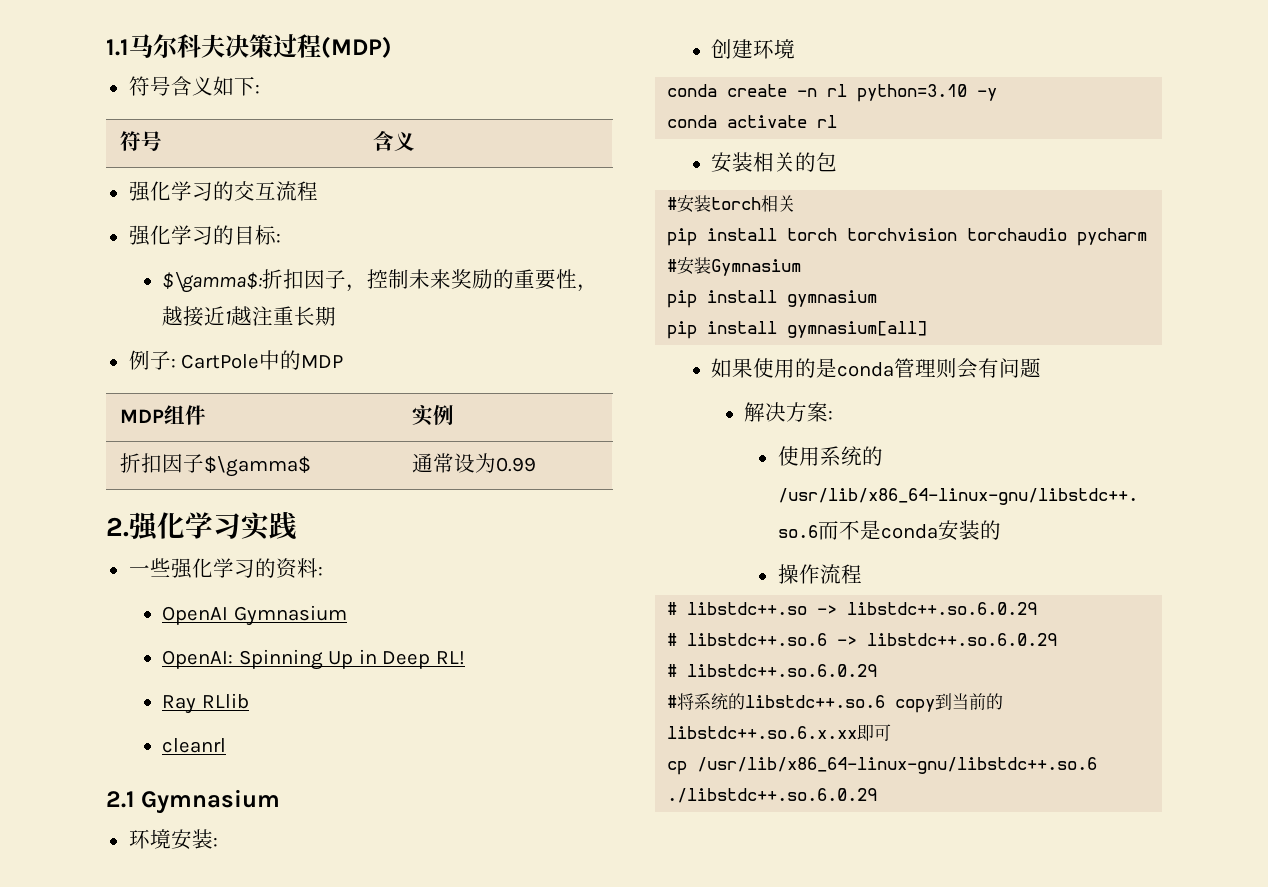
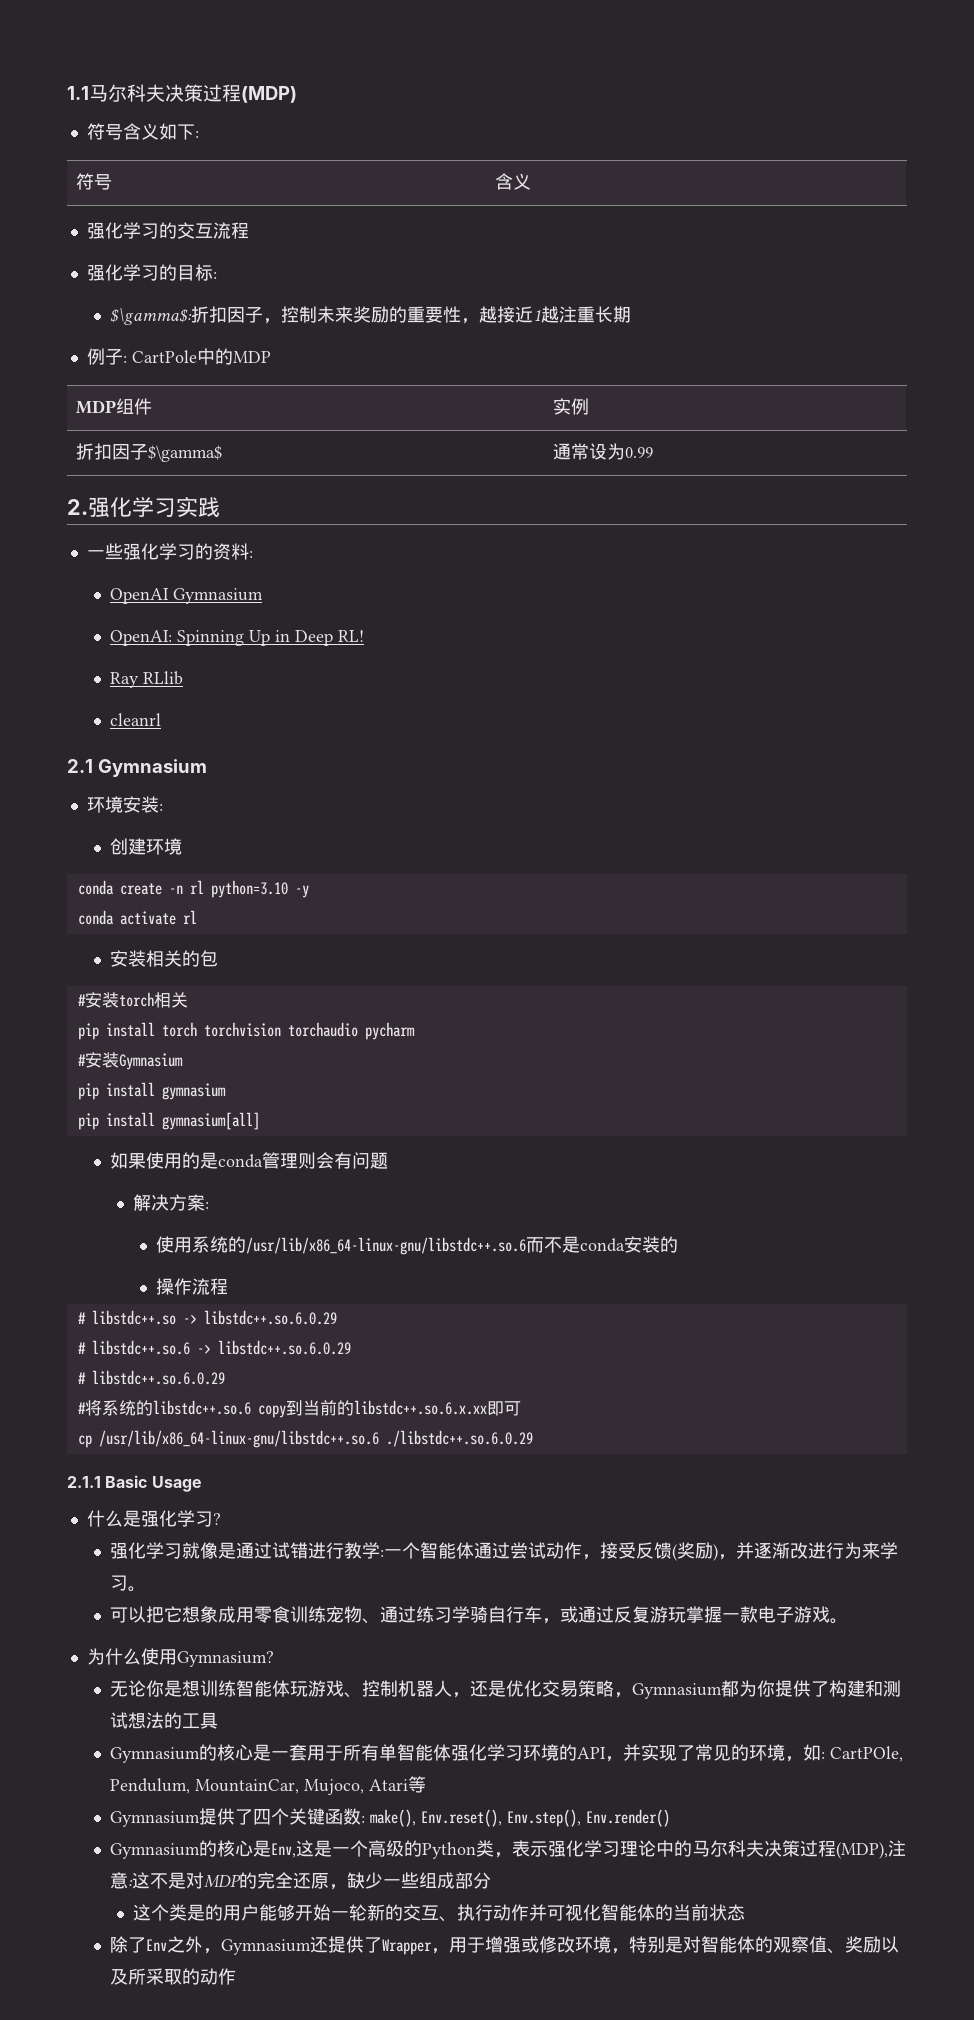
+ 2.1.1 Basic Usage
+ 什么是强化学习?
+ 强化学习就像是通过试错进行教学:一个智能体通过尝试动作，接受反馈(奖励)，并逐渐改进行为来学习。
+ 可以把它想象成用零食训练宠物、通过练习学骑自行车，或通过反复游玩掌握一款电子游戏。
+ 为什么使用Gymnasium?
+ 无论你是想训练智能体玩游戏、控制机器人，还是优化交易策略，Gymnasium都为你提供了构建和测试想法的工具
+ Gymnasium的核心是一套用于所有单智能体强化学习环境的API，并实现了常见的环境，如: CartPOle, Pendulum, MountainCar, Mujoco, Atari等
+ Gymnasium提供了四个关键函数: make(), Env.reset(), Env.step(), Env.render()
+ Gymnasium的核心是Env,这是一个高级的Python类，表示强化学习理论中的马尔科夫决策过程(MDP),注意:这不是对MDP的完全还原，缺少一些组成部分
+ 这个类是的用户能够开始一轮新的交互、执行动作并可视化智能体的当前状态
+ 除了Env之外，Gymnasium还提供了Wrapper，用于增强或修改环境，特别是对智能体的观察值、奖励以及所采取的动作

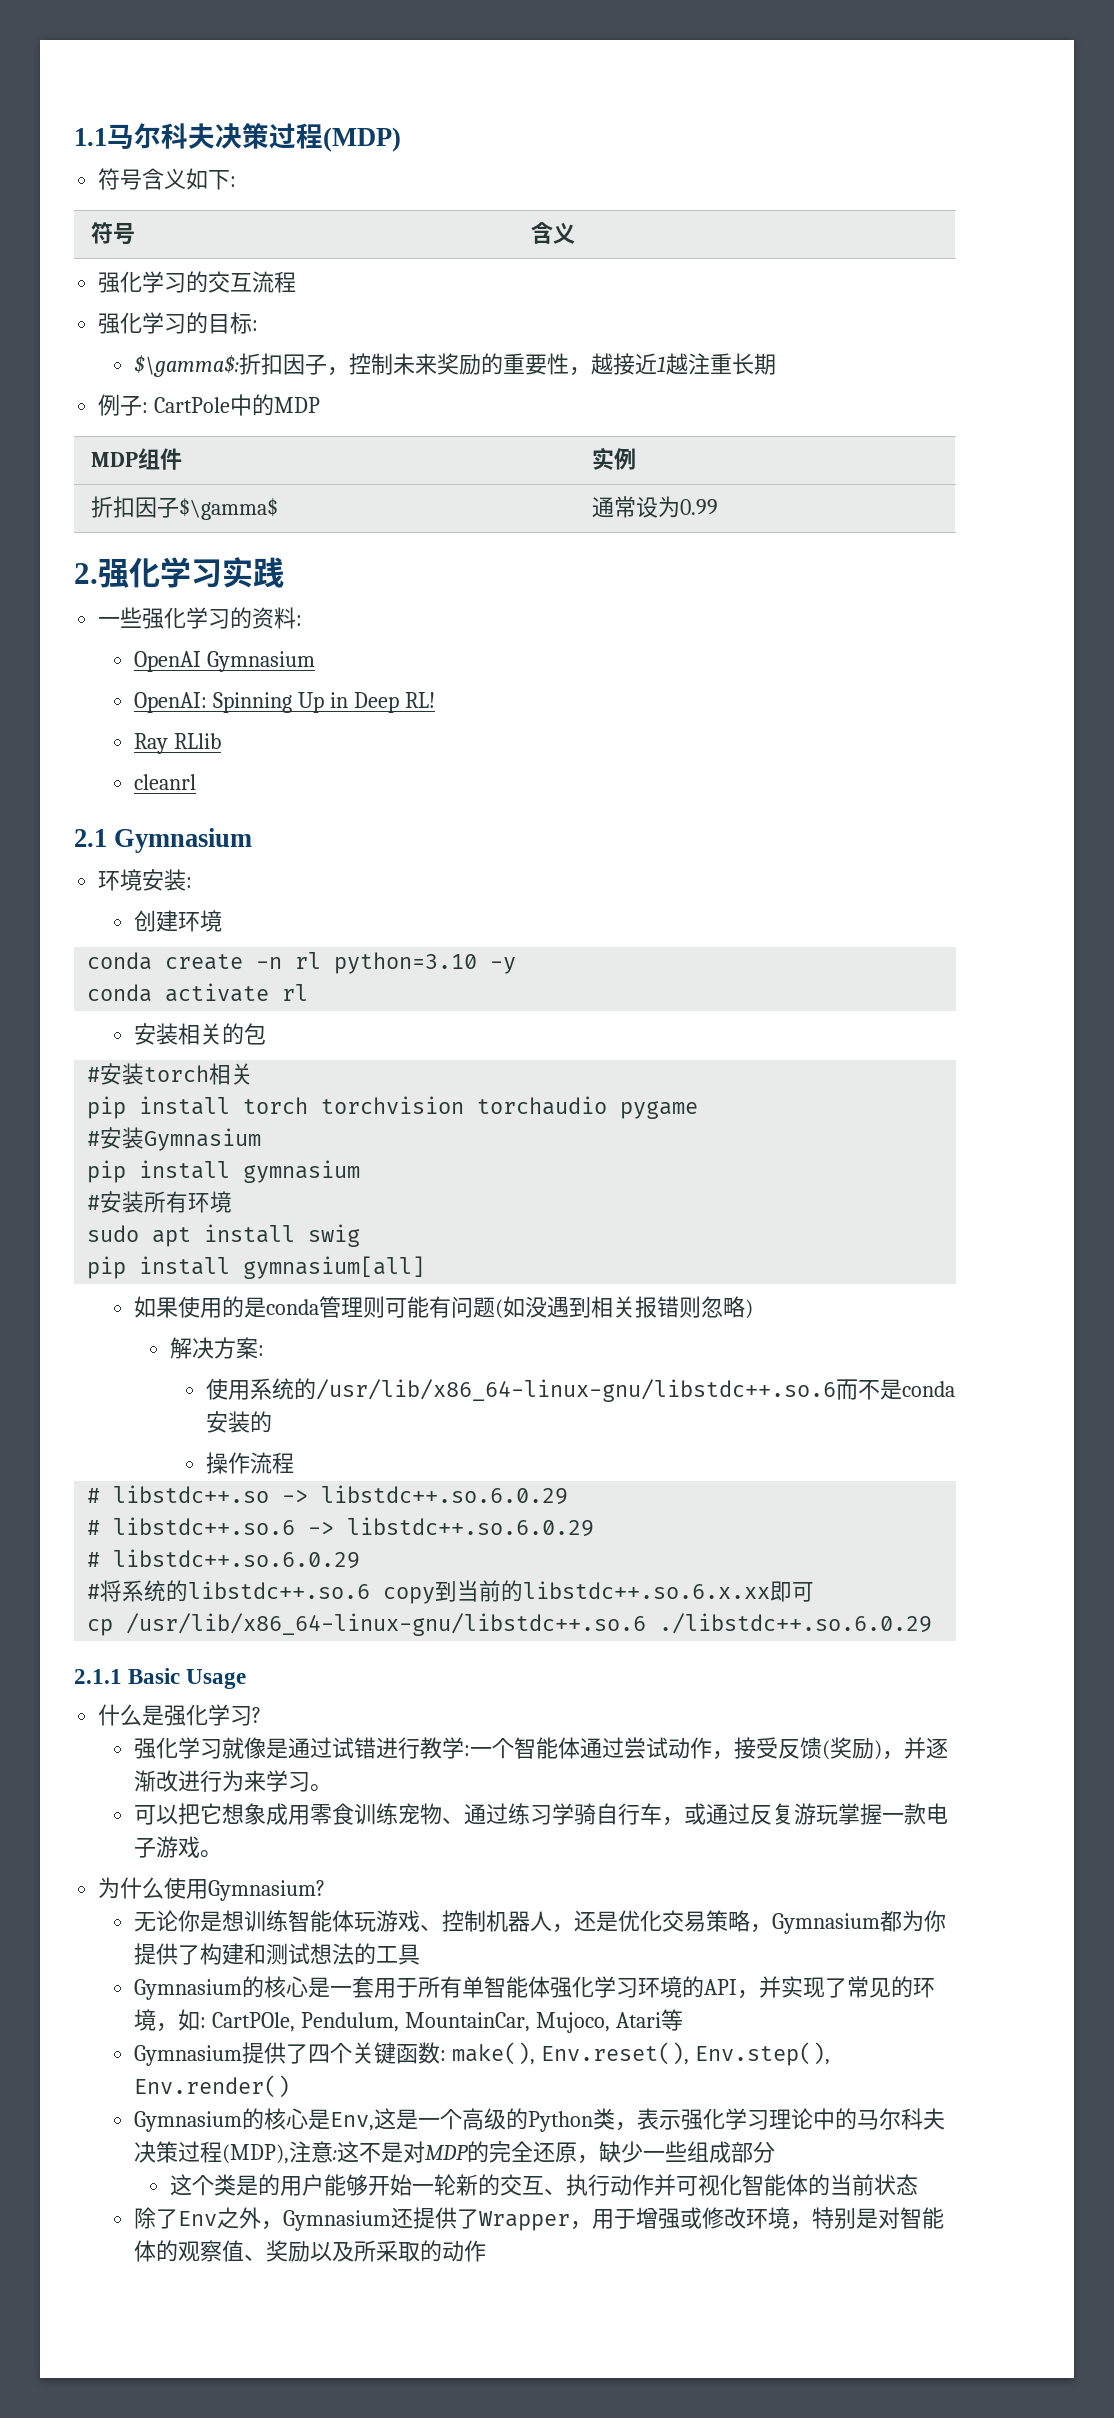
- pip install torch torchvision torchaudio pycharm
+ pip install torch torchvision torchaudio pygame
+ #安装所有环境
+ sudo apt install swig
- 如果使用的是conda管理则会有问题
+ 如果使用的是conda管理则可能有问题(如没遇到相关报错则忽略)

